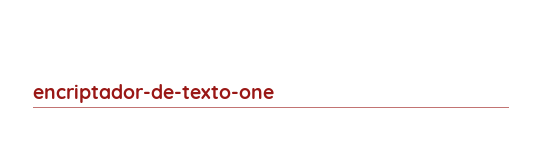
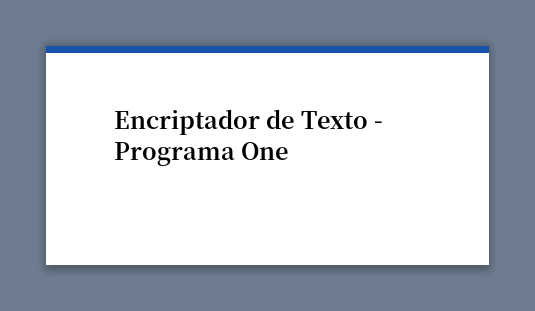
- encriptador-de-texto-one
+ Encriptador de Texto - Programa One

